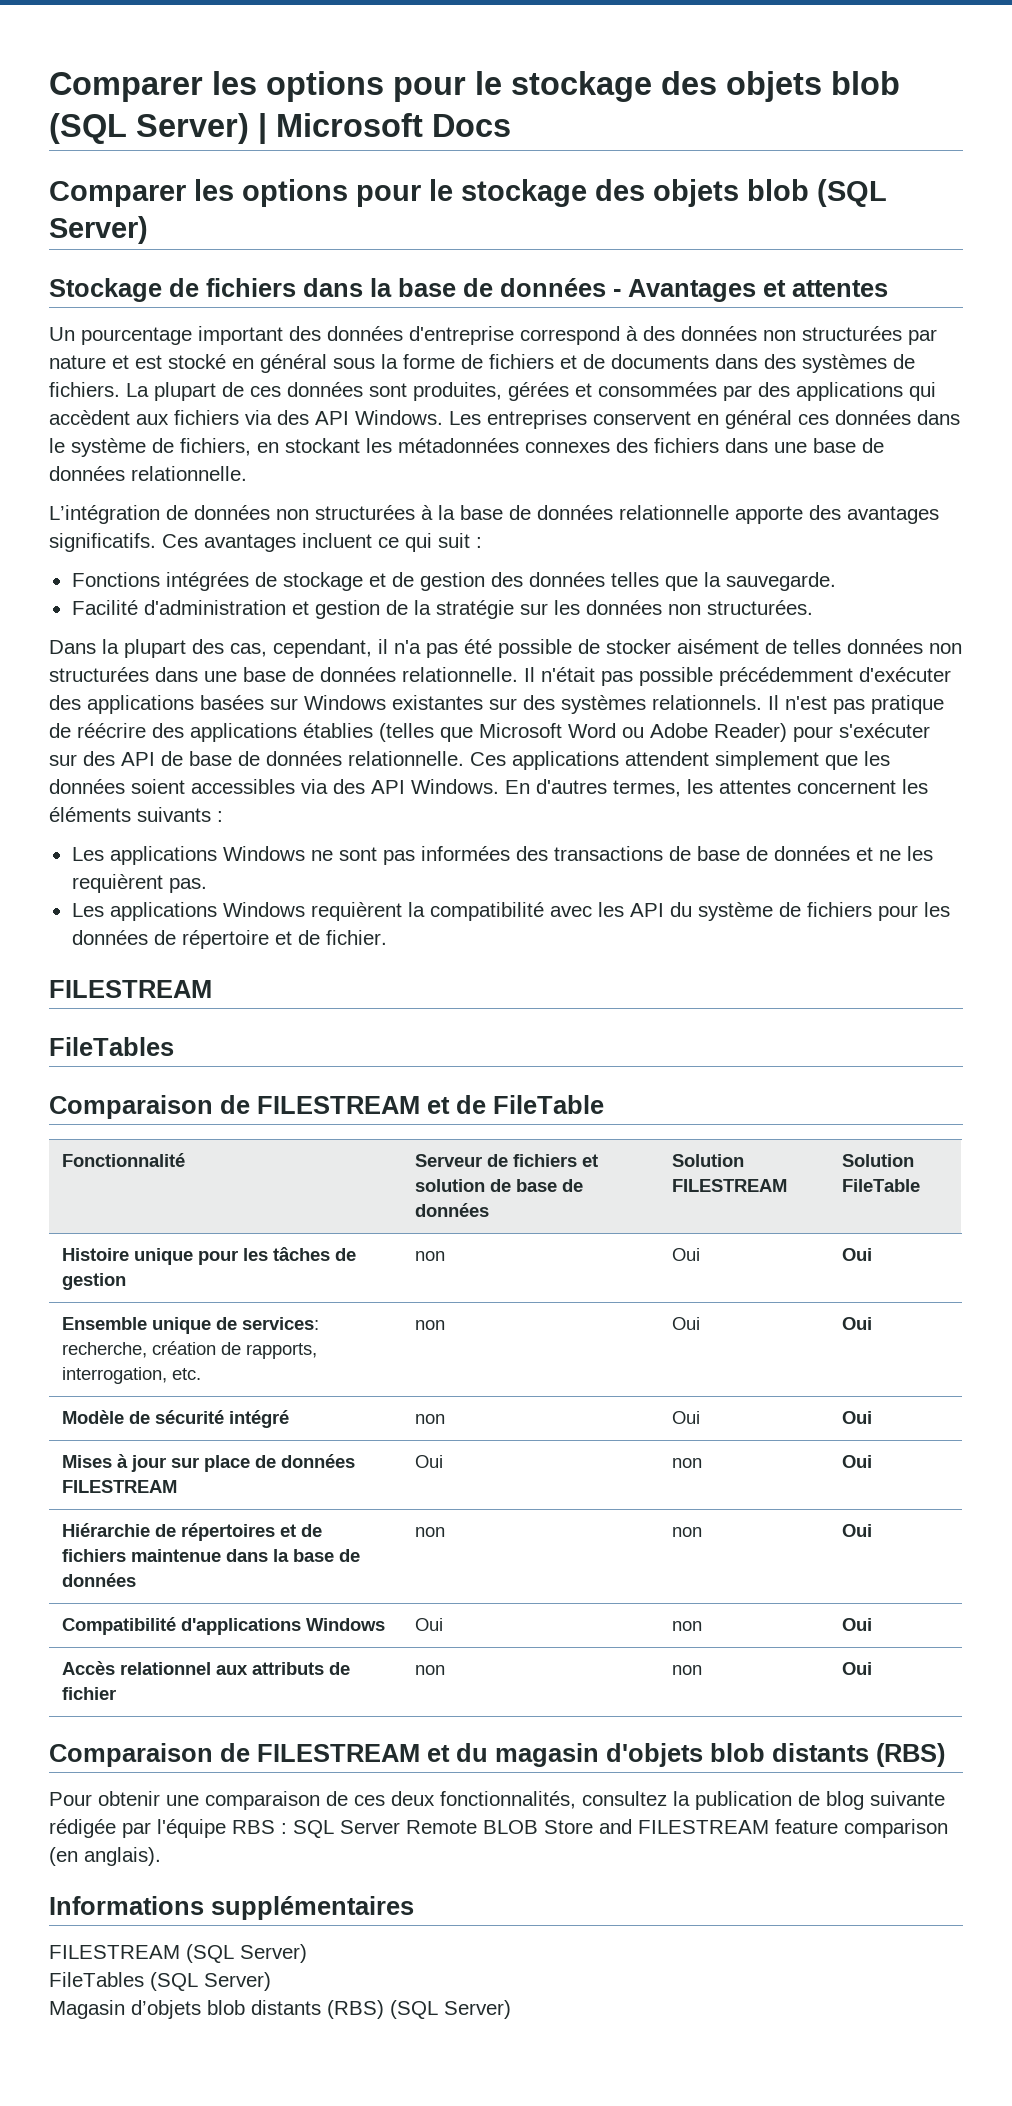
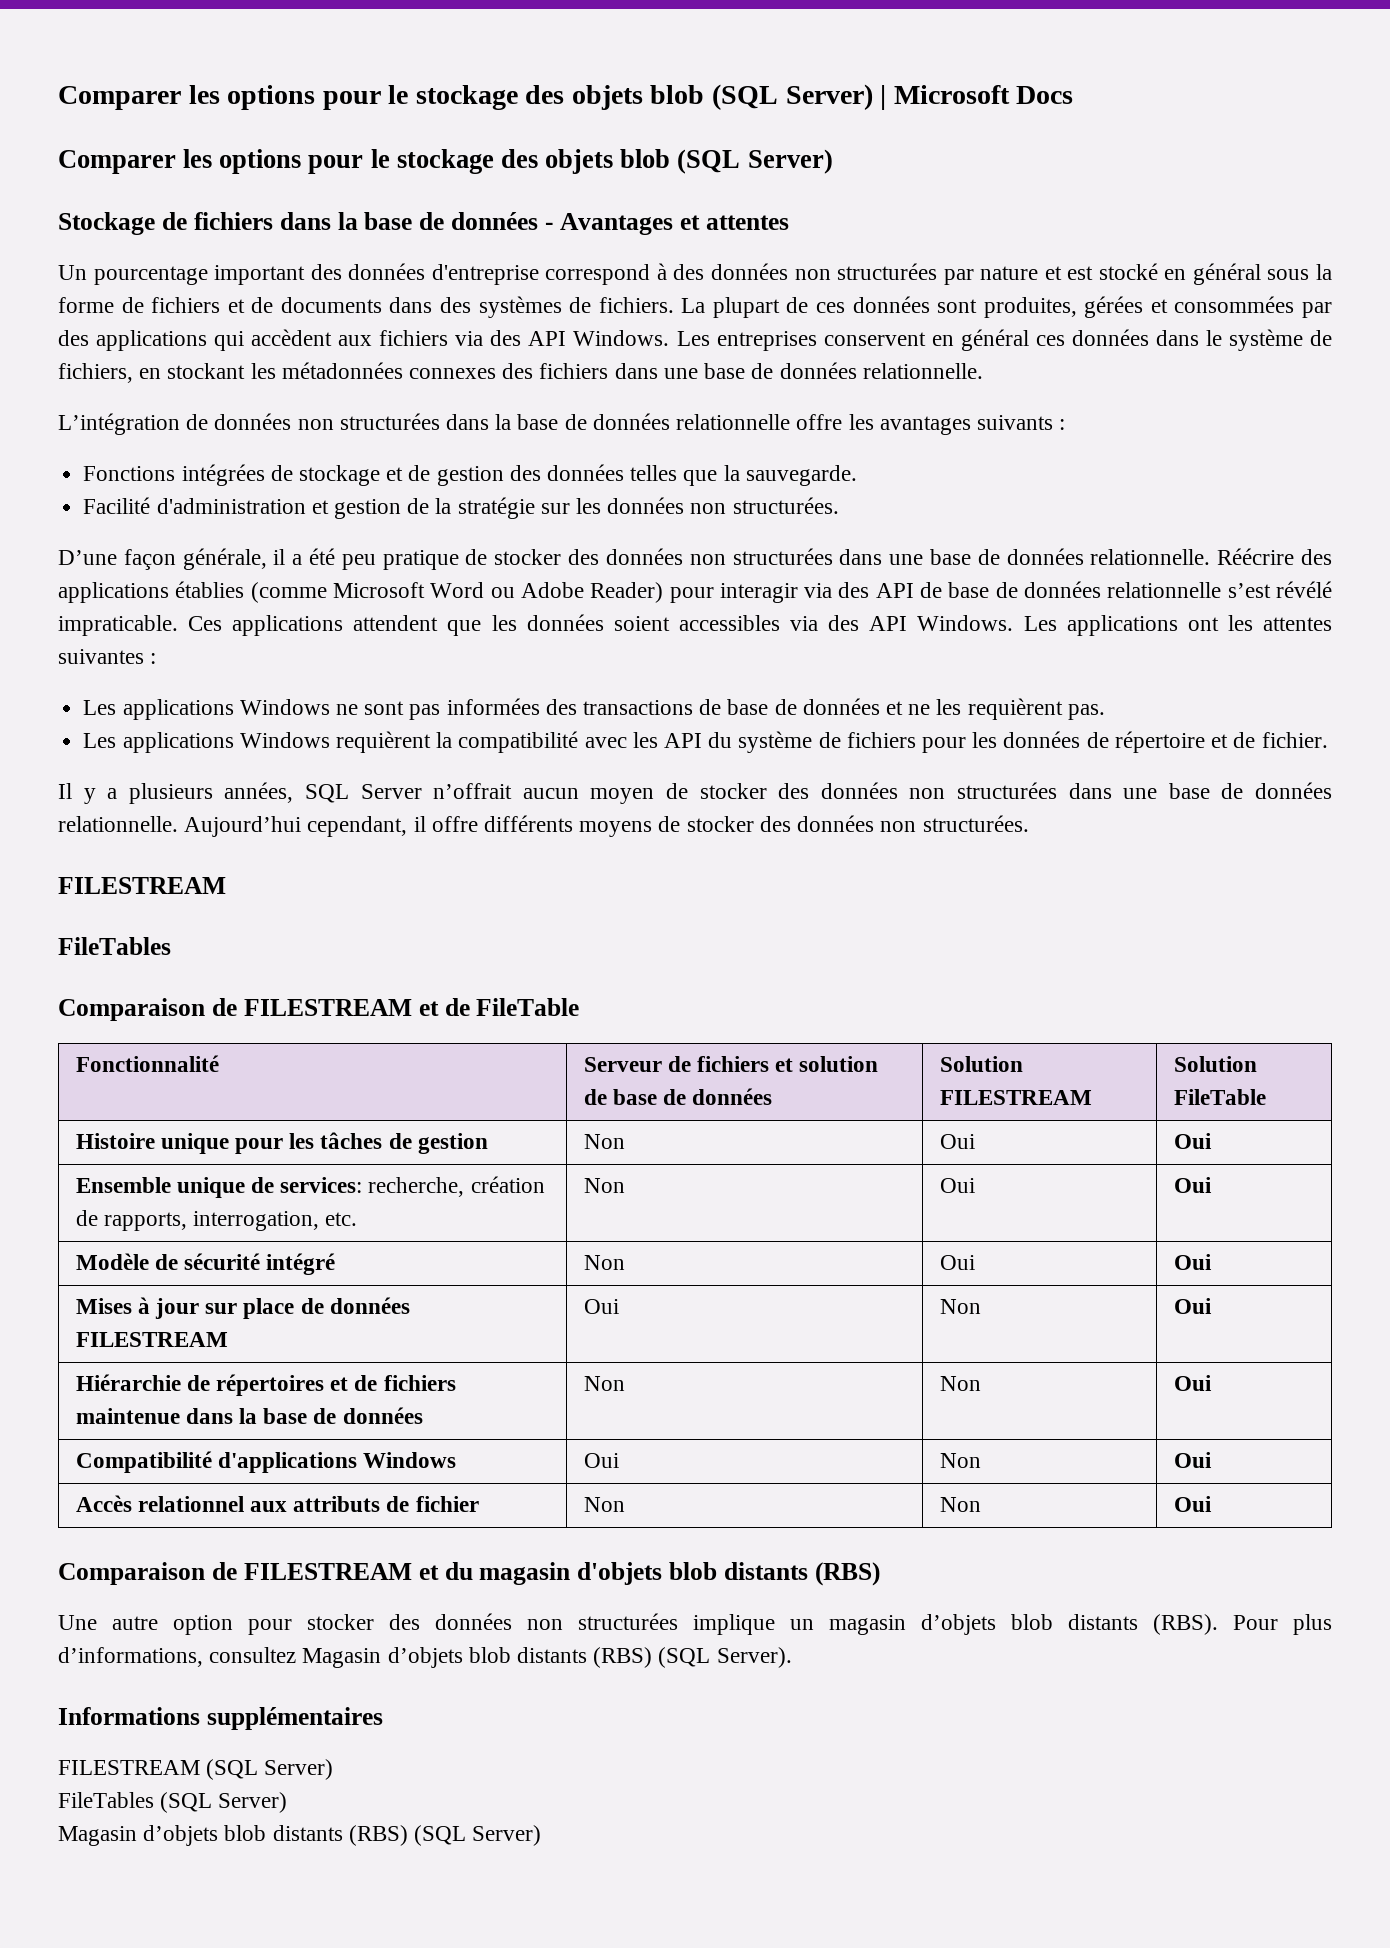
- L’intégration de données non structurées à la base de données relationnelle apporte des avantages significatifs. Ces avantages incluent ce qui suit :
+ L’intégration de données non structurées dans la base de données relationnelle offre les avantages suivants :
- Dans la plupart des cas, cependant, il n'a pas été possible de stocker aisément de telles données non structurées dans une base de données relationnelle. Il n'était pas possible précédemment d'exécuter des applications basées sur Windows existantes sur des systèmes relationnels. Il n'est pas pratique de réécrire des applications établies (telles que Microsoft Word ou Adobe Reader) pour s'exécuter sur des API de base de données relationnelle.
+ D’une façon générale, il a été peu pratique de stocker des données non structurées dans une base de données relationnelle. Réécrire des applications établies (comme Microsoft Word ou Adobe Reader) pour interagir via des API de base de données relationnelle s’est révélé impraticable.
- Ces applications attendent simplement que les données soient accessibles via des API Windows.
+ Ces applications attendent que les données soient accessibles via des API Windows.
- En d'autres termes, les attentes concernent les éléments suivants :
+ Les applications ont les attentes suivantes :
+ Il y a plusieurs années, SQL Server n’offrait aucun moyen de stocker des données non structurées dans une base de données relationnelle. Aujourd’hui cependant, il offre différents moyens de stocker des données non structurées.
- Histoire unique pour les tâches de gestion | non | Oui | Oui
+ Histoire unique pour les tâches de gestion | Non | Oui | Oui
- Ensemble unique de services: recherche, création de rapports, interrogation, etc. | non | Oui | Oui
+ Ensemble unique de services: recherche, création de rapports, interrogation, etc. | Non | Oui | Oui
- Modèle de sécurité intégré | non | Oui | Oui
+ Modèle de sécurité intégré | Non | Oui | Oui
- Mises à jour sur place de données FILESTREAM | Oui | non | Oui
+ Mises à jour sur place de données FILESTREAM | Oui | Non | Oui
- Hiérarchie de répertoires et de fichiers maintenue dans la base de données | non | non | Oui
+ Hiérarchie de répertoires et de fichiers maintenue dans la base de données | Non | Non | Oui
- Compatibilité d'applications Windows | Oui | non | Oui
+ Compatibilité d'applications Windows | Oui | Non | Oui
- Accès relationnel aux attributs de fichier | non | non | Oui
+ Accès relationnel aux attributs de fichier | Non | Non | Oui
- Pour obtenir une comparaison de ces deux fonctionnalités, consultez la publication de blog suivante rédigée par l'équipe RBS : SQL Server Remote BLOB Store and FILESTREAM feature comparison (en anglais).
+ Une autre option pour stocker des données non structurées implique un magasin d’objets blob distants (RBS). Pour plus d’informations, consultez Magasin d’objets blob distants (RBS) (SQL Server).

